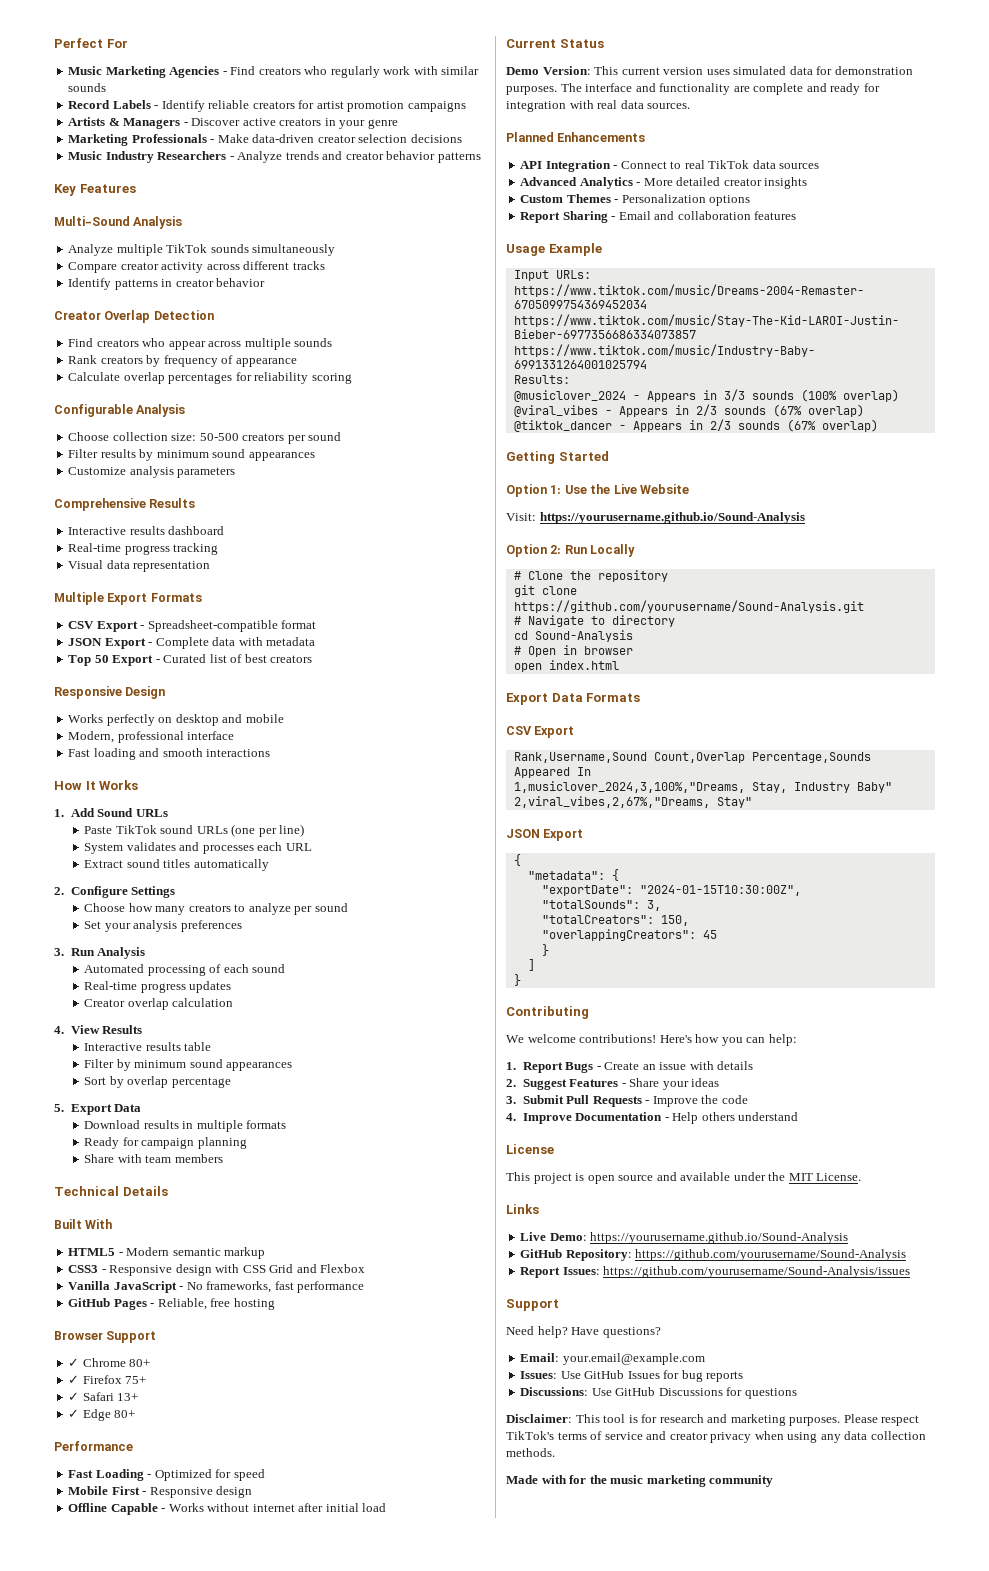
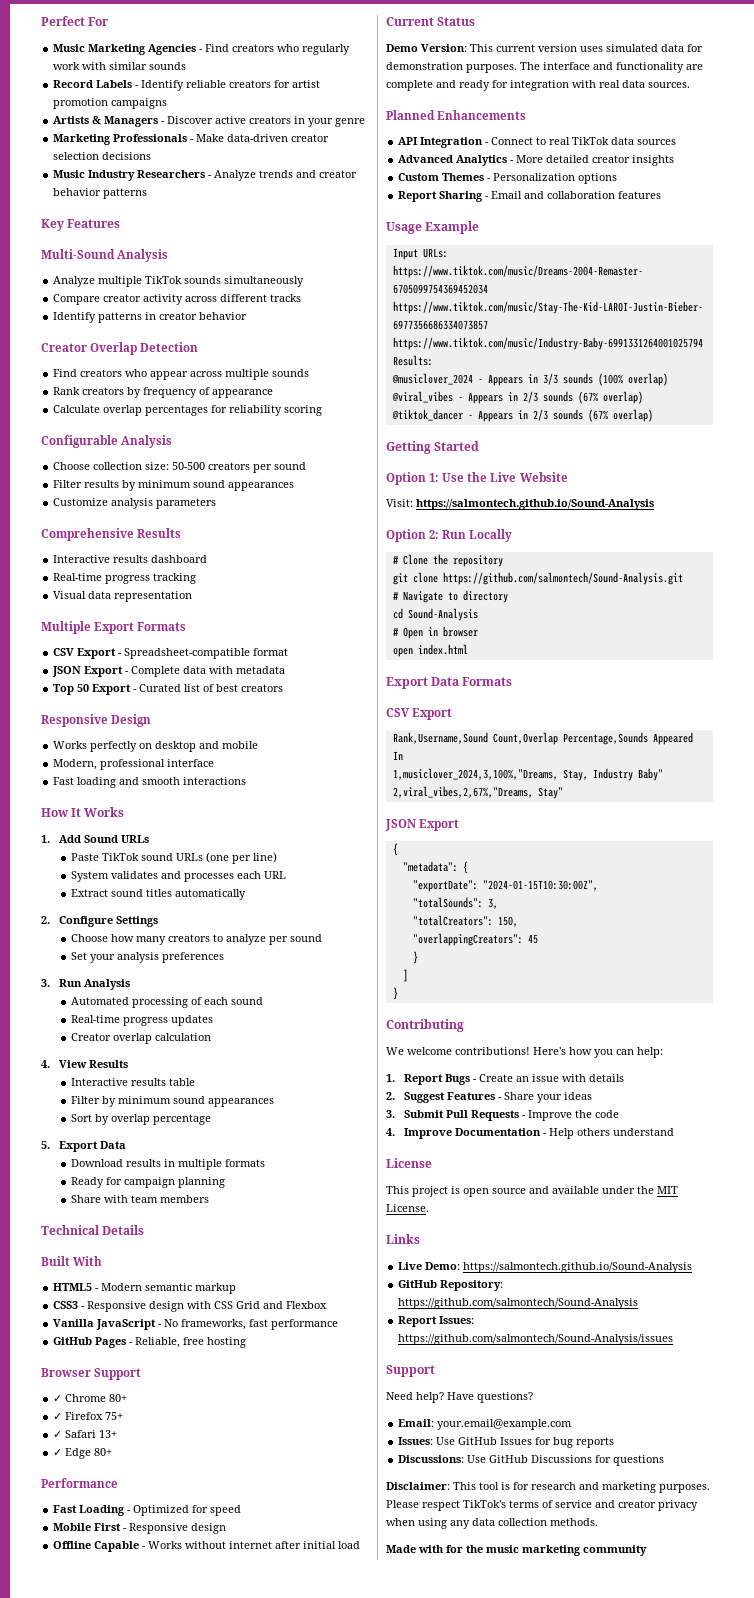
- Visit: https://yourusername.github.io/Sound-Analysis
+ Visit: https://salmontech.github.io/Sound-Analysis
- git clone https://github.com/yourusername/Sound-Analysis.git
+ git clone https://github.com/salmontech/Sound-Analysis.git
- Live Demo: https://yourusername.github.io/Sound-Analysis
+ Live Demo: https://salmontech.github.io/Sound-Analysis
- GitHub Repository: https://github.com/yourusername/Sound-Analysis
+ GitHub Repository: https://github.com/salmontech/Sound-Analysis
- Report Issues: https://github.com/yourusername/Sound-Analysis/issues
+ Report Issues: https://github.com/salmontech/Sound-Analysis/issues

